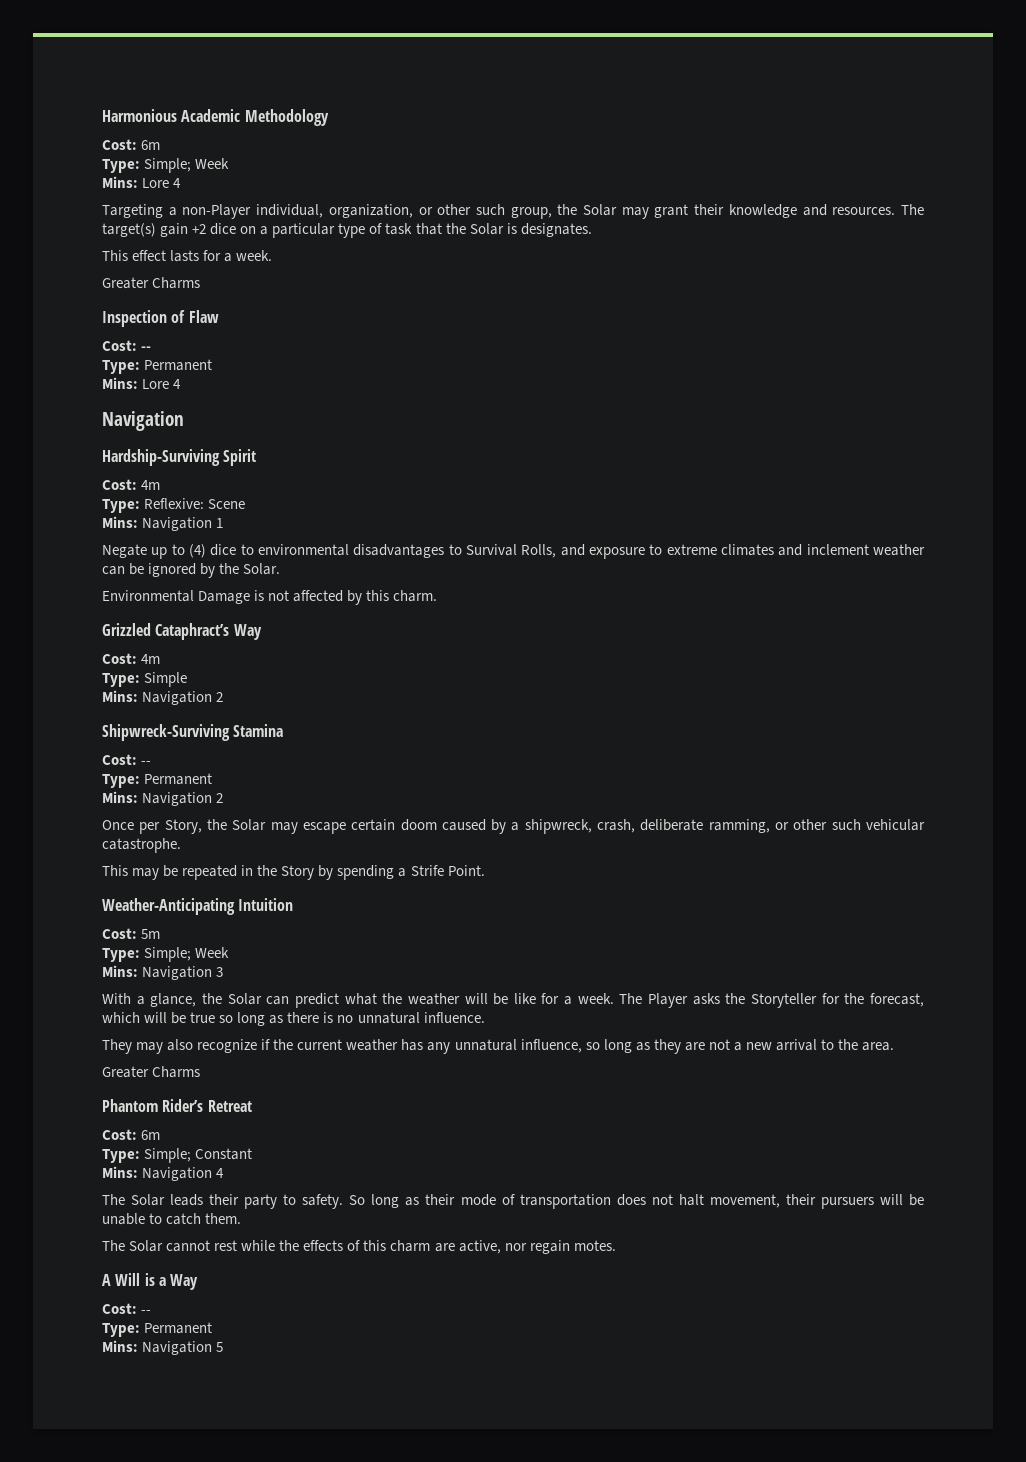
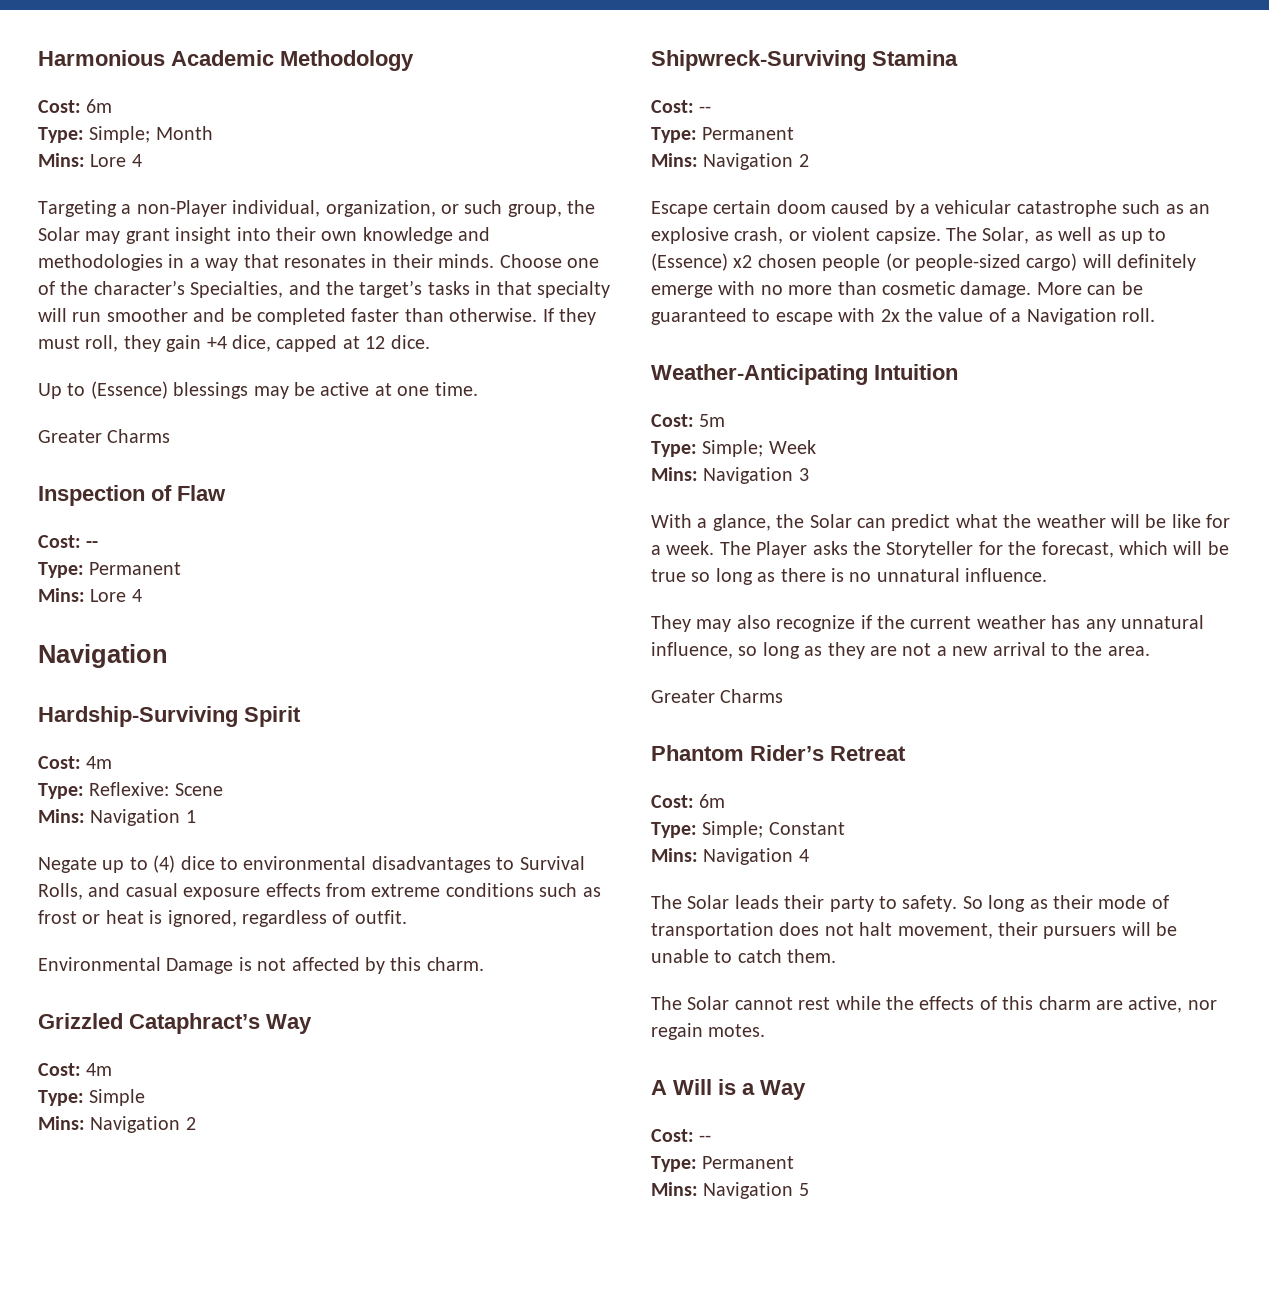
  Harmonious Academic Methodology
  Cost: 6m
- Type: Simple; Week
+ Type: Simple; Month
- Targeting a non-Player individual, organization, or other such group, the Solar may grant their knowledge and resources. The target(s) gain +2 dice on a particular type of task that the Solar is designates.
- This effect lasts for a week.
+ Targeting a non-Player individual, organization, or such group, the Solar may grant insight into their own knowledge and methodologies in a way that resonates in their minds. Choose one of the character’s Specialties, and the target’s tasks in that specialty will run smoother and be completed faster than otherwise. If they must roll, they gain +4 dice, capped at 12 dice.
+ Up to (Essence) blessings may be active at one time.
- Negate up to (4) dice to environmental disadvantages to Survival Rolls, and exposure to extreme climates and inclement weather can be ignored by the Solar.
+ Negate up to (4) dice to environmental disadvantages to Survival Rolls, and casual exposure effects from extreme conditions such as frost or heat is ignored, regardless of outfit.
- Once per Story, the Solar may escape certain doom caused by a shipwreck, crash, deliberate ramming, or other such vehicular catastrophe.
- This may be repeated in the Story by spending a Strife Point.
+ Escape certain doom caused by a vehicular catastrophe such as an explosive crash, or violent capsize. The Solar, as well as up to (Essence) x2 chosen people (or people-sized cargo) will definitely emerge with no more than cosmetic damage. More can be guaranteed to escape with 2x the value of a Navigation roll.

